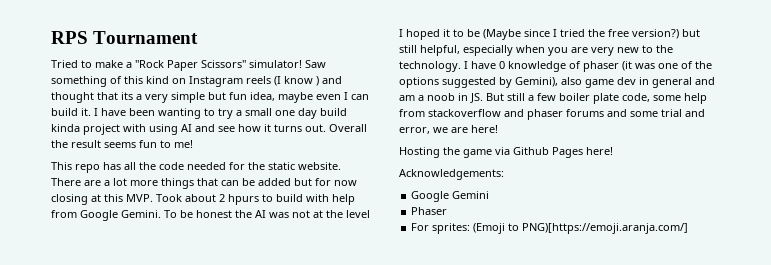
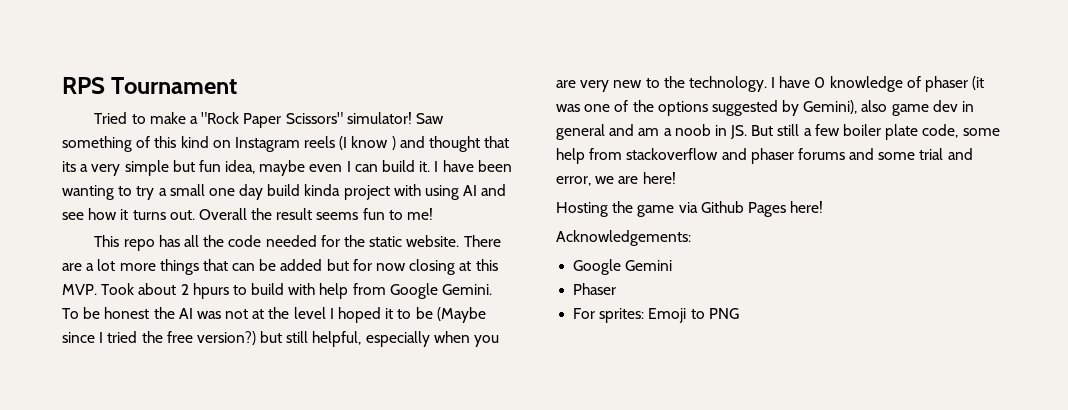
- For sprites: (Emoji to PNG)[https://emoji.aranja.com/]
+ For sprites: Emoji to PNG

